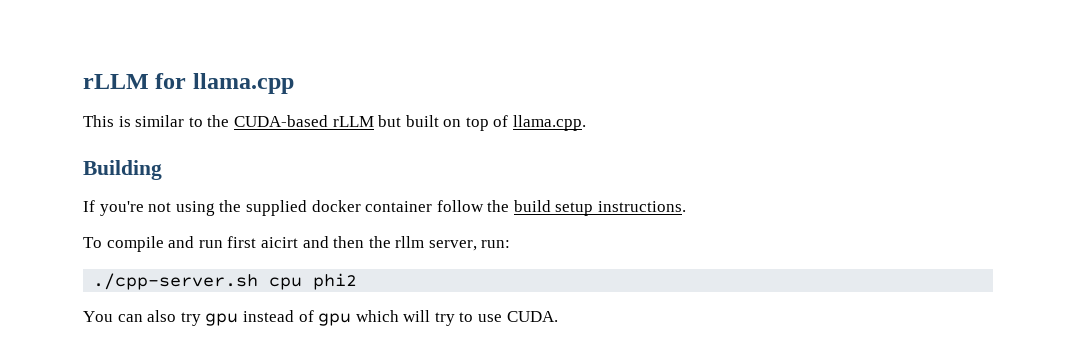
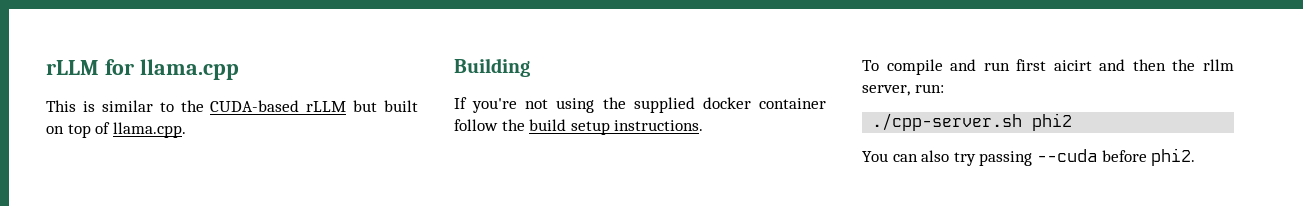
- ./cpp-server.sh cpu phi2
+ ./cpp-server.sh phi2
- You can also try gpu instead of gpu which will try to use CUDA.
+ You can also try passing --cuda before phi2.

